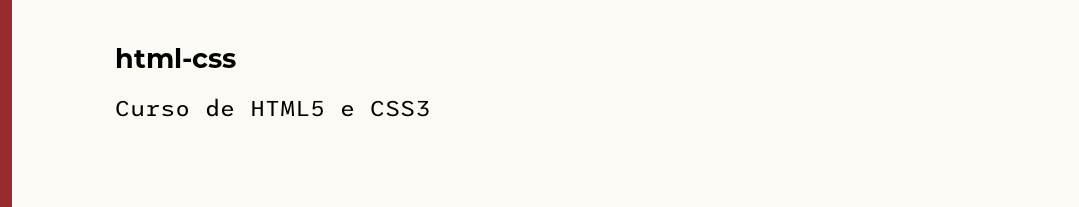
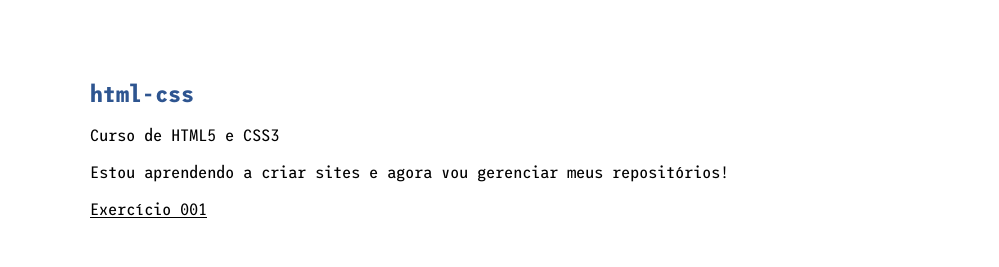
+ Estou aprendendo a criar sites e agora vou gerenciar meus repositórios!
+ Exercício 001

